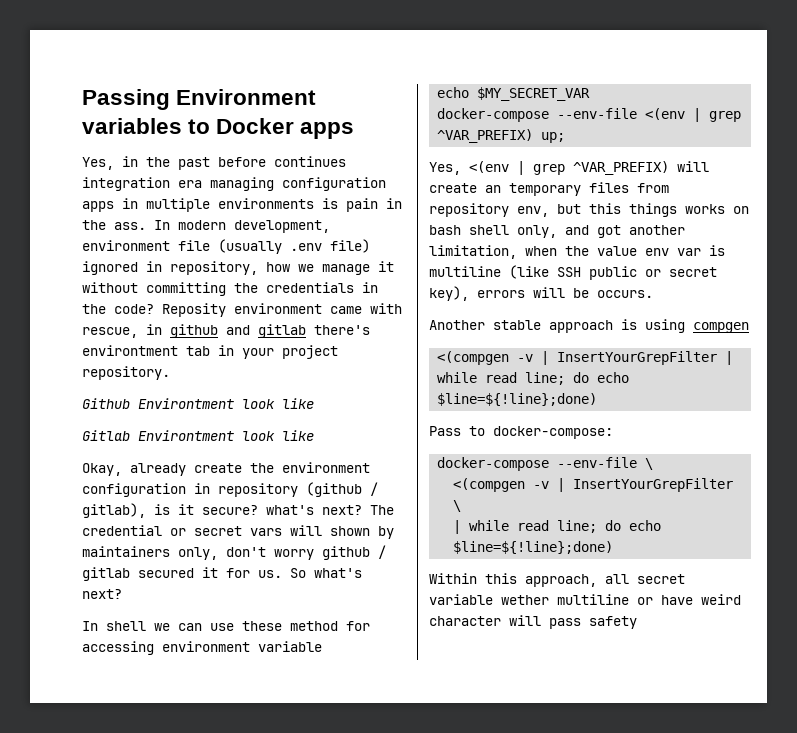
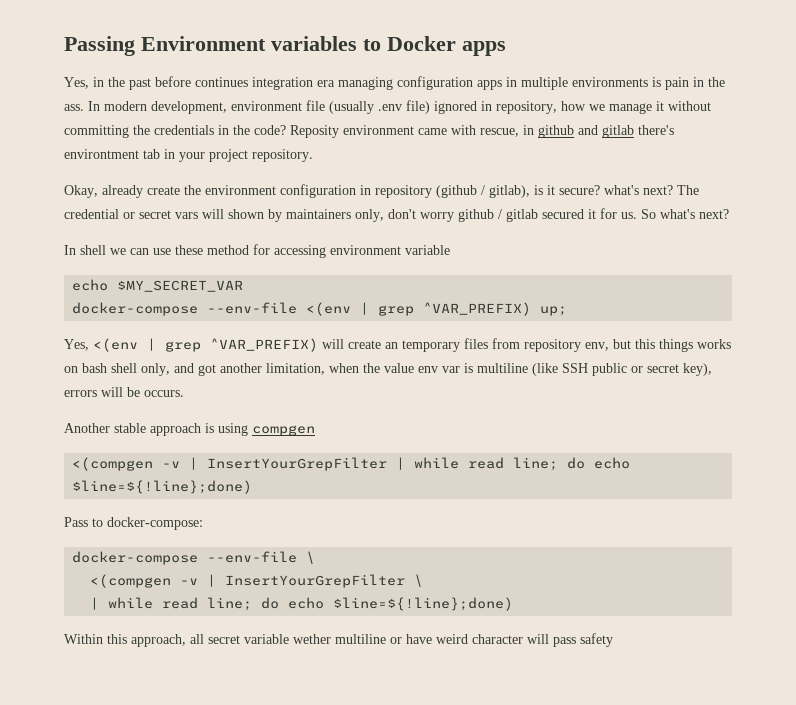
- Github Environtment look like
- Gitlab Environtment look like

